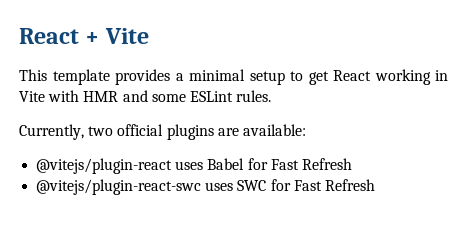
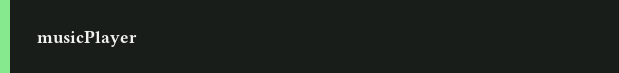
- React + Vite
- This template provides a minimal setup to get React working in Vite with HMR and some ESLint rules.
- Currently, two official plugins are available:
- @vitejs/plugin-react uses Babel for Fast Refresh
- @vitejs/plugin-react-swc uses SWC for Fast Refresh
+ musicPlayer

